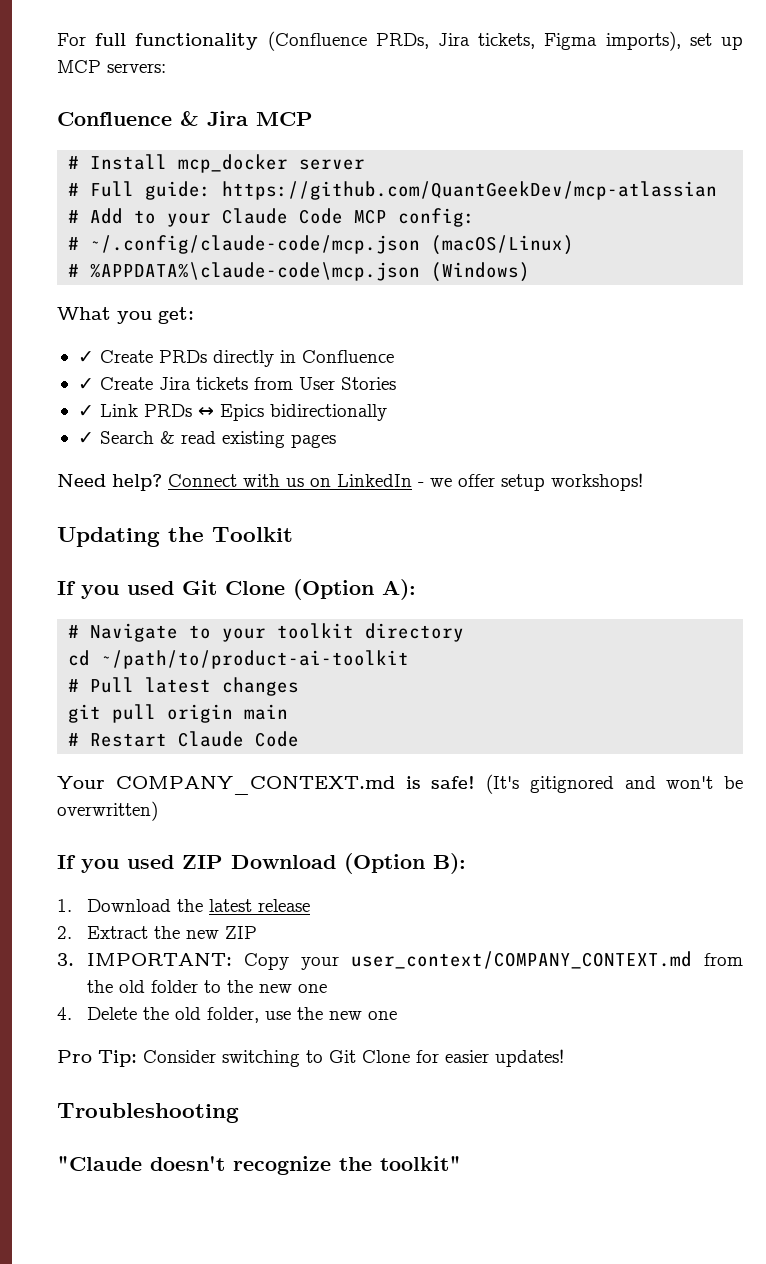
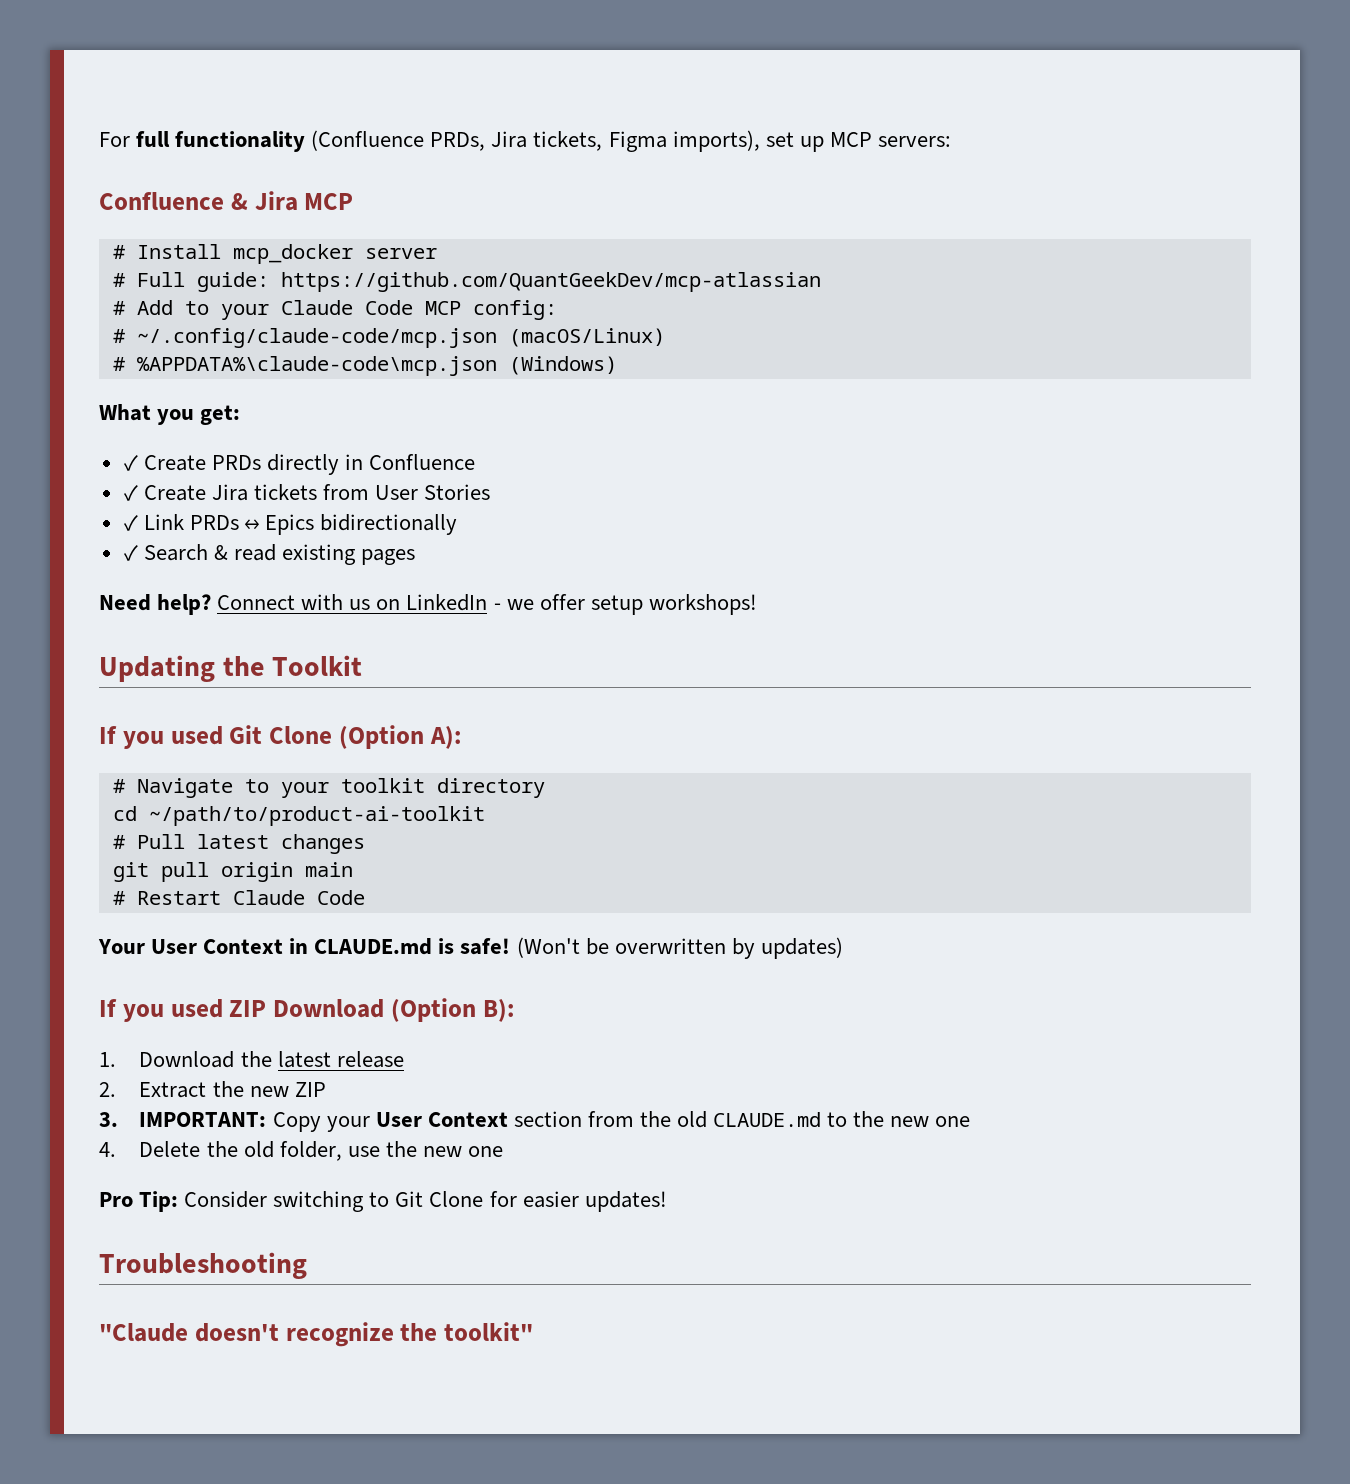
- Your COMPANY_CONTEXT.md is safe! (It's gitignored and won't be overwritten)
+ Your User Context in CLAUDE.md is safe! (Won't be overwritten by updates)
- 3. IMPORTANT: Copy your user_context/COMPANY_CONTEXT.md from the old folder to the new one
+ 3. IMPORTANT: Copy your User Context section from the old CLAUDE.md to the new one

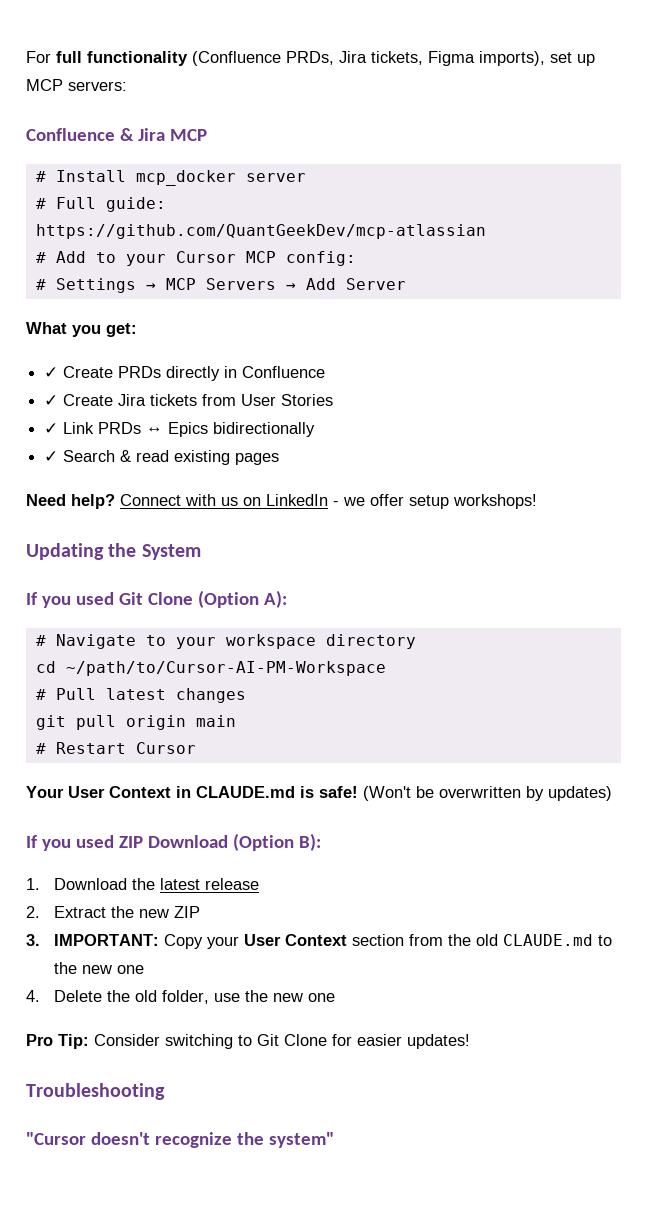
- # Add to your Claude Code MCP config:
+ # Add to your Cursor MCP config:
- # ~/.config/claude-code/mcp.json (macOS/Linux)
- # %APPDATA%\claude-code\mcp.json (Windows)
+ # Settings → MCP Servers → Add Server
- Updating the Toolkit
+ Updating the System
- # Navigate to your toolkit directory
+ # Navigate to your workspace directory
- cd ~/path/to/product-ai-toolkit
+ cd ~/path/to/Cursor-AI-PM-Workspace
- # Restart Claude Code
+ # Restart Cursor
- "Claude doesn't recognize the toolkit"
+ "Cursor doesn't recognize the system"

